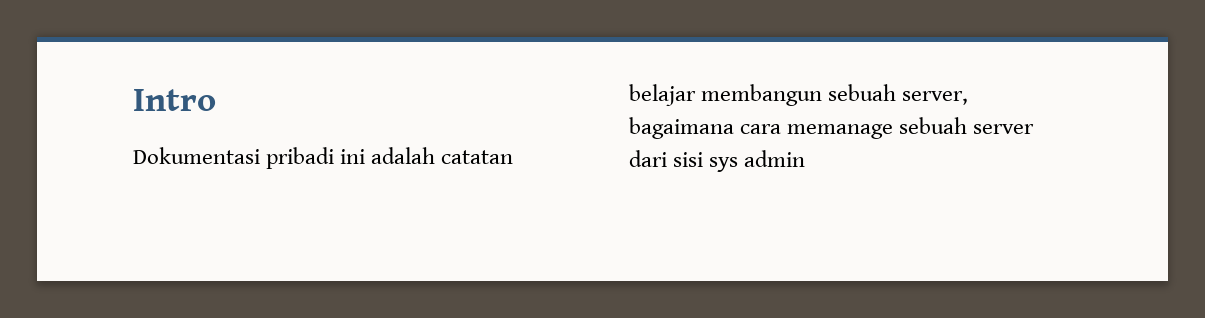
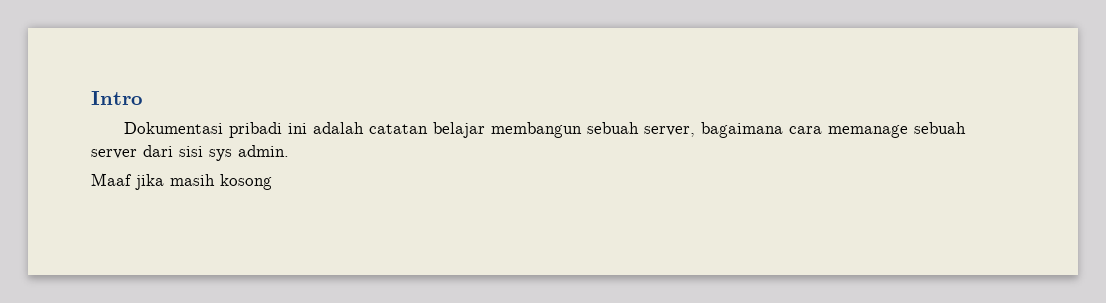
- Dokumentasi pribadi ini adalah catatan belajar membangun sebuah server, bagaimana cara memanage sebuah server dari sisi sys admin
+ Dokumentasi pribadi ini adalah catatan belajar membangun sebuah server, bagaimana cara memanage sebuah server dari sisi sys admin.
+ Maaf jika masih kosong

